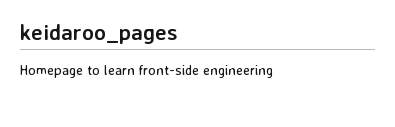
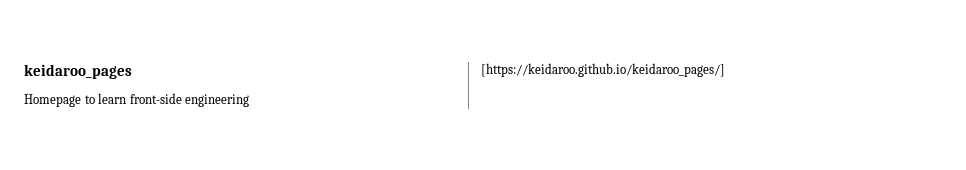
- Homepage to learn front-side engineering
+ Homepage to learn front-side engineering [https://keidaroo.github.io/keidaroo_pages/]

